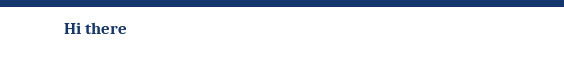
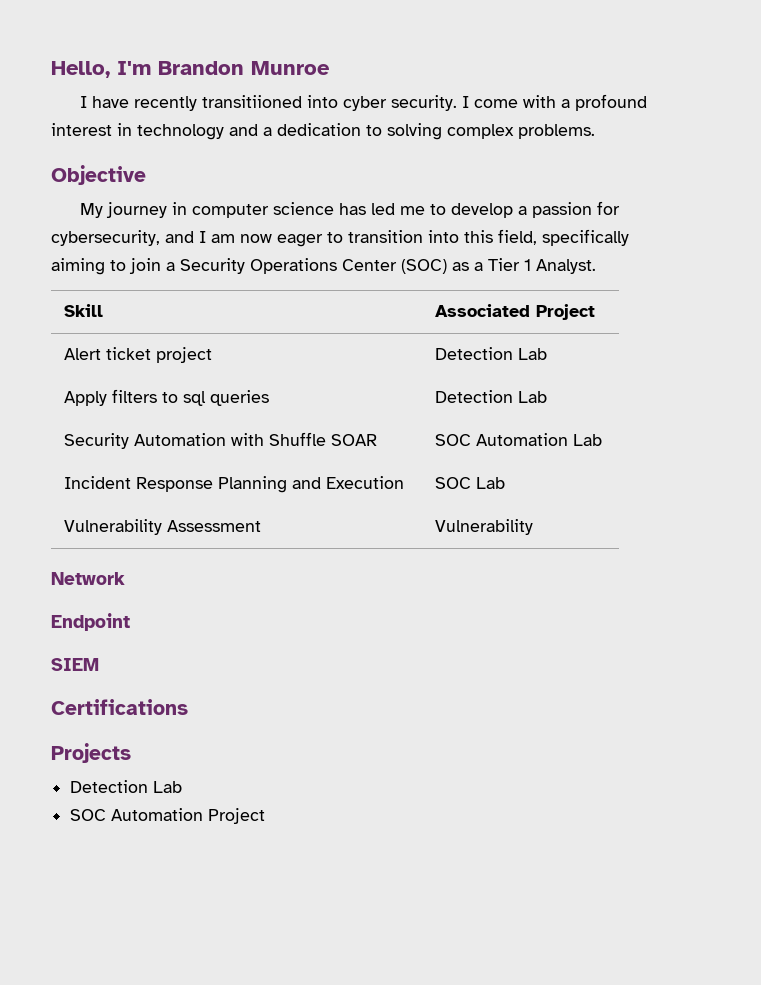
- Hi there
+ Hello, I'm Brandon Munroe
+ I have recently transitiioned into cyber security. I come with a profound interest in technology and a dedication to solving complex problems.
+ Objective
+ My journey in computer science has led me to develop a passion for cybersecurity, and I am now eager to transition into this field, specifically aiming to join a Security Operations Center (SOC) as a Tier 1 Analyst.
+ Skill | Associated Project
+ Alert ticket project | Detection Lab
+ Apply filters to sql queries | Detection Lab
+ Security Automation with Shuffle SOAR | SOC Automation Lab
+ Incident Response Planning and Execution | SOC Lab
+ Vulnerability Assessment | Vulnerability
+ Network
+ Endpoint
+ SIEM
+ Certifications
+ Projects
+ Detection Lab
+ SOC Automation Project

